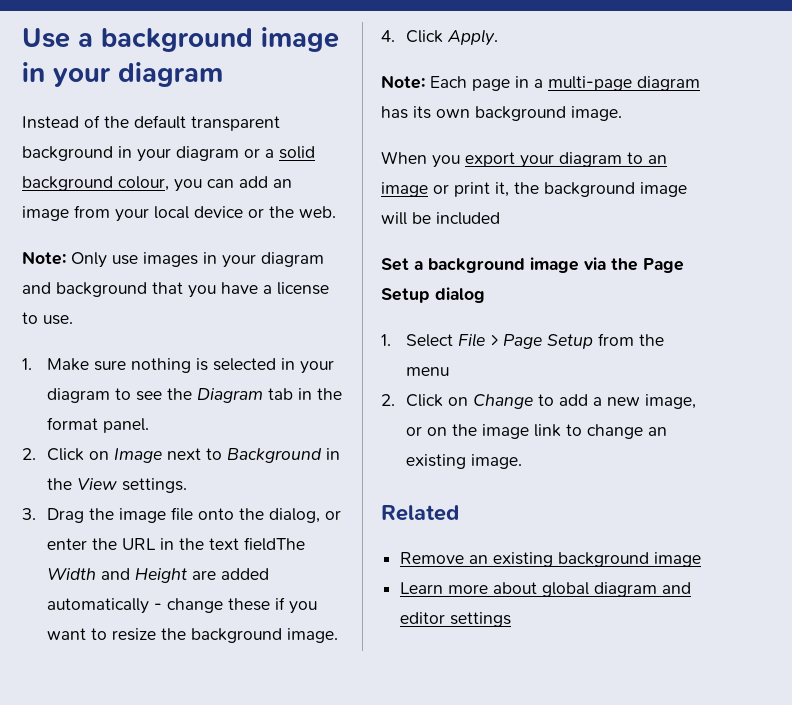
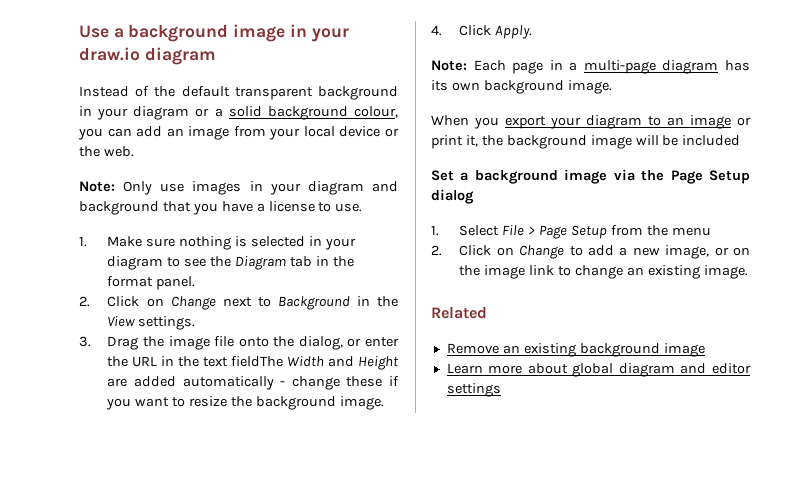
- Use a background image in your diagram
+ Use a background image in your draw.io diagram
- 2. Click on Image next to Background in the View settings.
+ 2. Click on Change next to Background in the View settings.

